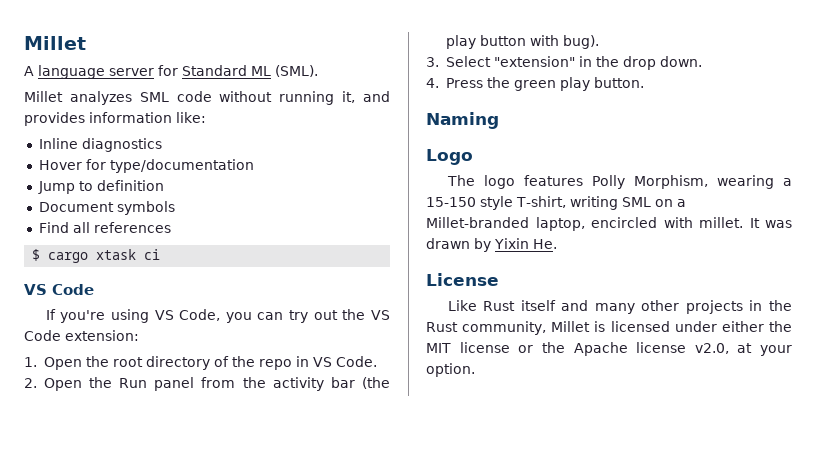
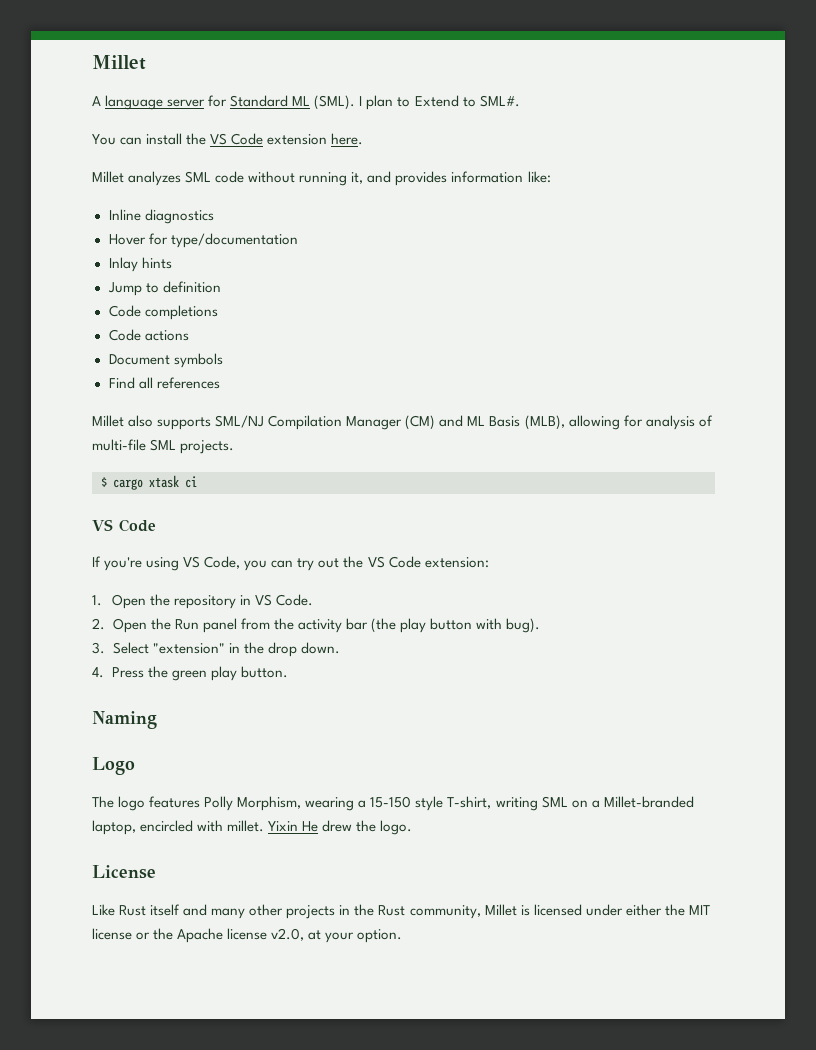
+ I plan to Extend to SML#.
+ You can install the VS Code extension here.
+ Inlay hints
+ Code completions
+ Code actions
+ Millet also supports SML/NJ Compilation Manager (CM) and ML Basis (MLB), allowing for analysis of multi-file SML projects.
- 1. Open the root directory of the repo in VS Code.
+ 1. Open the repository in VS Code.
- It was drawn by Yixin He.
+ Yixin He drew the logo.

